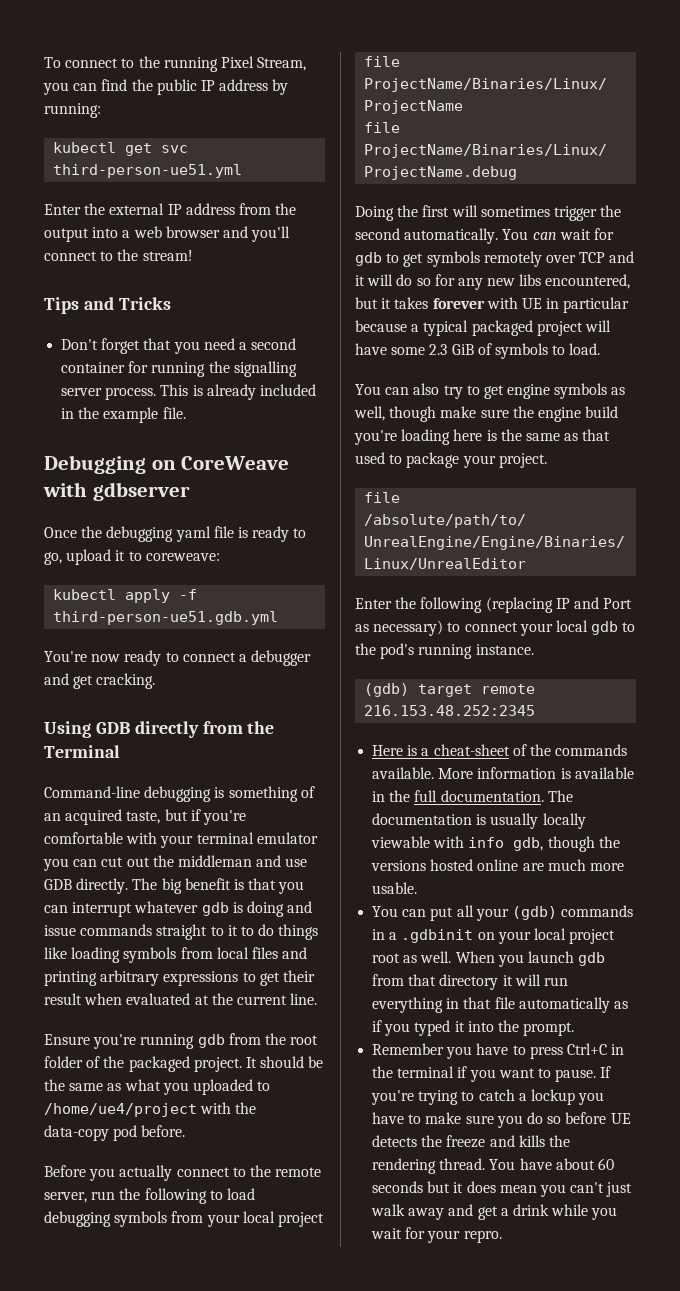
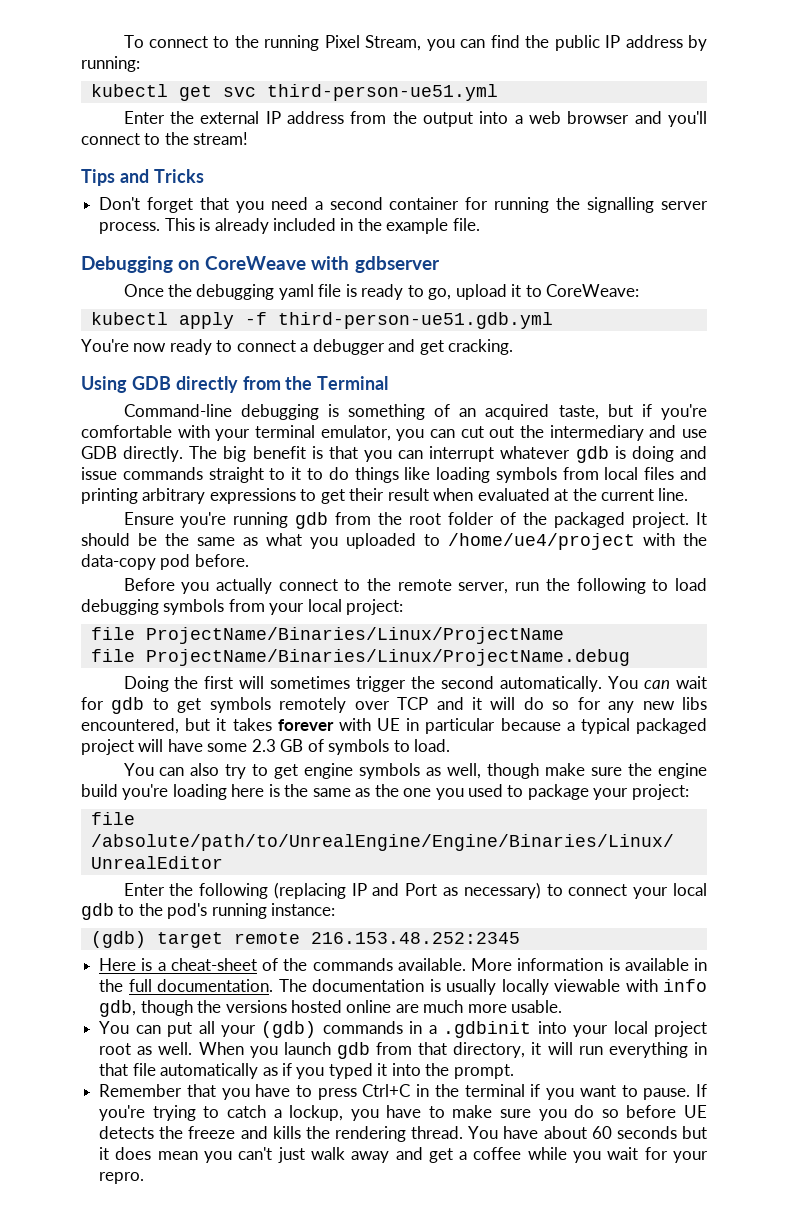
- Once the debugging yaml file is ready to go, upload it to coreweave:
+ Once the debugging yaml file is ready to go, upload it to CoreWeave:
- Command-line debugging is something of an acquired taste, but if you're comfortable with your terminal emulator you can cut out the middleman and use GDB directly.
+ Command-line debugging is something of an acquired taste, but if you're comfortable with your terminal emulator, you can cut out the intermediary and use GDB directly.
- Before you actually connect to the remote server, run the following to load debugging symbols from your local project
+ Before you actually connect to the remote server, run the following to load debugging symbols from your local project:
- You can wait for gdb to get symbols remotely over TCP and it will do so for any new libs encountered, but it takes forever with UE in particular because a typical packaged project will have some 2.3 GiB of symbols to load.
+ You can wait for gdb to get symbols remotely over TCP and it will do so for any new libs encountered, but it takes forever with UE in particular because a typical packaged project will have some 2.3 GB of symbols to load.
- You can also try to get engine symbols as well, though make sure the engine build you're loading here is the same as that used to package your project.
+ You can also try to get engine symbols as well, though make sure the engine build you're loading here is the same as the one you used to package your project:
- Enter the following (replacing IP and Port as necessary) to connect your local gdb to the pod's running instance.
+ Enter the following (replacing IP and Port as necessary) to connect your local gdb to the pod's running instance:
- You can put all your (gdb) commands in a .gdbinit on your local project root as well.
+ You can put all your (gdb) commands in a .gdbinit into your local project root as well.
- When you launch gdb from that directory it will run everything in that file automatically as if you typed it into the prompt.
+ When you launch gdb from that directory, it will run everything in that file automatically as if you typed it into the prompt.
- Remember you have to press Ctrl+C in the terminal if you want to pause.
+ Remember that you have to press Ctrl+C in the terminal if you want to pause.
- If you're trying to catch a lockup you have to make sure you do so before UE detects the freeze and kills the rendering thread.
+ If you're trying to catch a lockup, you have to make sure you do so before UE detects the freeze and kills the rendering thread.
- You have about 60 seconds but it does mean you can't just walk away and get a drink while you wait for your repro.
+ You have about 60 seconds but it does mean you can't just walk away and get a coffee while you wait for your repro.

